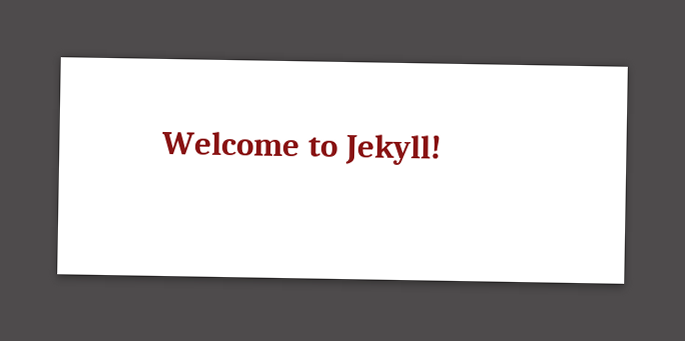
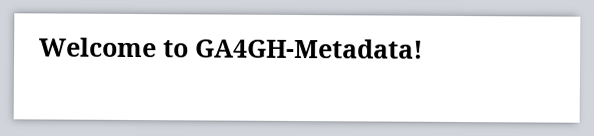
- Welcome to Jekyll!
+ Welcome to GA4GH-Metadata!

